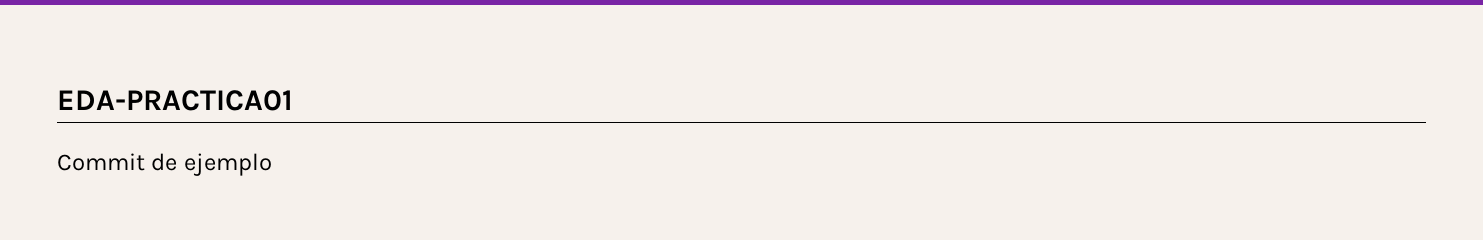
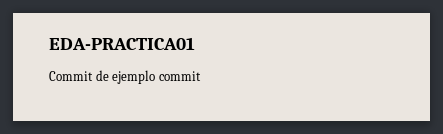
- Commit de ejemplo
+ Commit de ejemplo commit

